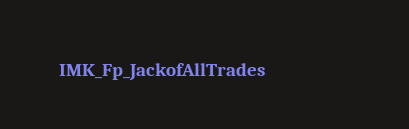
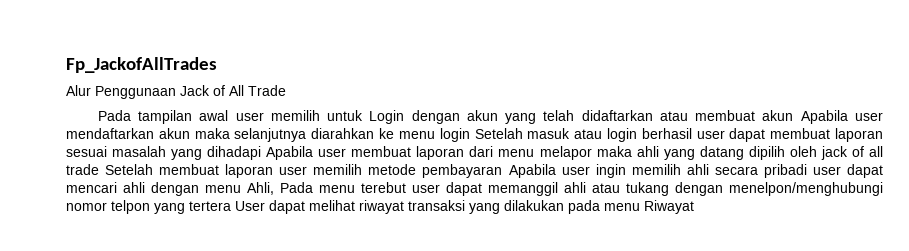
- IMK_Fp_JackofAllTrades
+ Fp_JackofAllTrades
+ Alur Penggunaan Jack of All Trade
+ Pada tampilan awal user memilih untuk Login dengan akun yang telah didaftarkan atau membuat akun Apabila user mendaftarkan akun maka selanjutnya diarahkan ke menu login Setelah masuk atau login berhasil user dapat membuat laporan sesuai masalah yang dihadapi Apabila user membuat laporan dari menu melapor maka ahli yang datang dipilih oleh jack of all trade Setelah membuat laporan user memilih metode pembayaran Apabila user ingin memilih ahli secara pribadi user dapat mencari ahli dengan menu Ahli, Pada menu terebut user dapat memanggil ahli atau tukang dengan menelpon/menghubungi nomor telpon yang tertera User dapat melihat riwayat transaksi yang dilakukan pada menu Riwayat

